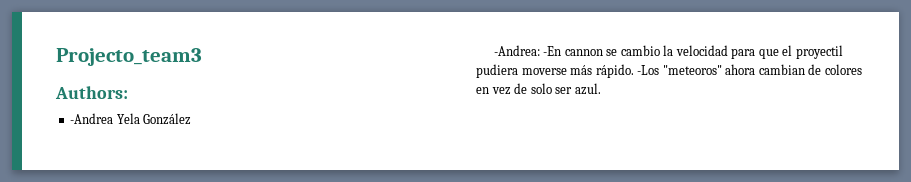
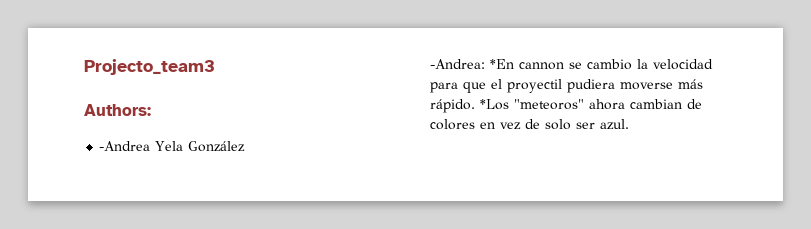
- -Andrea: -En cannon se cambio la velocidad para que el proyectil pudiera moverse más rápido.
+ -Andrea: *En cannon se cambio la velocidad para que el proyectil pudiera moverse más rápido.
- -Los "meteoros" ahora cambian de colores en vez de solo ser azul.
+ *Los "meteoros" ahora cambian de colores en vez de solo ser azul.

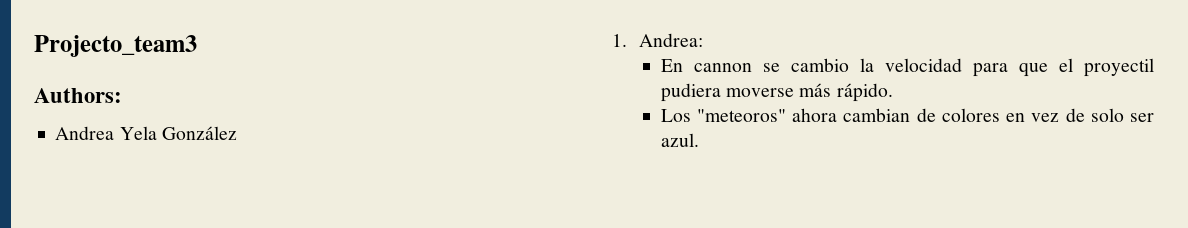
- -Andrea Yela González
+ Andrea Yela González
- -Andrea: *En cannon se cambio la velocidad para que el proyectil pudiera moverse más rápido. *Los "meteoros" ahora cambian de colores en vez de solo ser azul.
+ 1. Andrea:
+ En cannon se cambio la velocidad para que el proyectil pudiera moverse más rápido.
+ Los "meteoros" ahora cambian de colores en vez de solo ser azul.

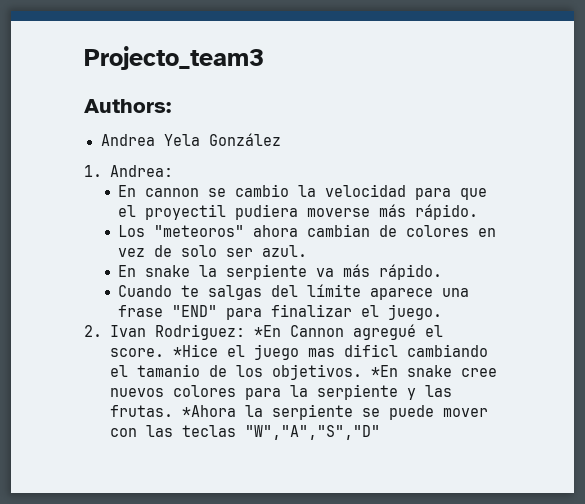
+ En snake la serpiente va más rápido.
+ Cuando te salgas del límite aparece una frase "END" para finalizar el juego.
+ 2. Ivan Rodriguez: *En Cannon agregué el score. *Hice el juego mas dificl cambiando el tamanio de los objetivos. *En snake cree nuevos colores para la serpiente y las frutas. *Ahora la serpiente se puede mover con las teclas "W","A","S","D"

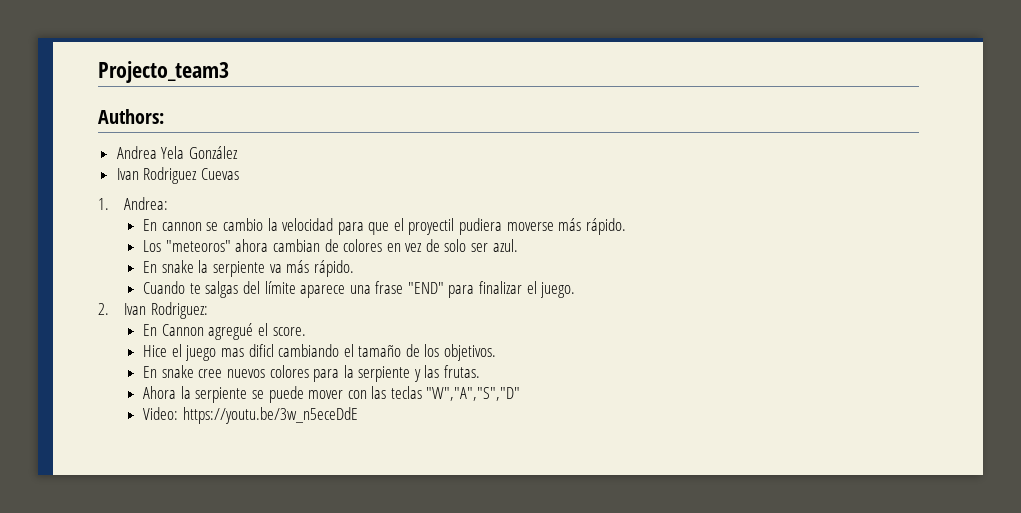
+ Ivan Rodriguez Cuevas
- 2. Ivan Rodriguez: *En Cannon agregué el score. *Hice el juego mas dificl cambiando el tamanio de los objetivos. *En snake cree nuevos colores para la serpiente y las frutas. *Ahora la serpiente se puede mover con las teclas "W","A","S","D"
+ 2. Ivan Rodriguez:
+ En Cannon agregué el score.
+ Hice el juego mas dificl cambiando el tamaño de los objetivos.
+ En snake cree nuevos colores para la serpiente y las frutas.
+ Ahora la serpiente se puede mover con las teclas "W","A","S","D"
+ Video: https://youtu.be/3w_n5eceDdE

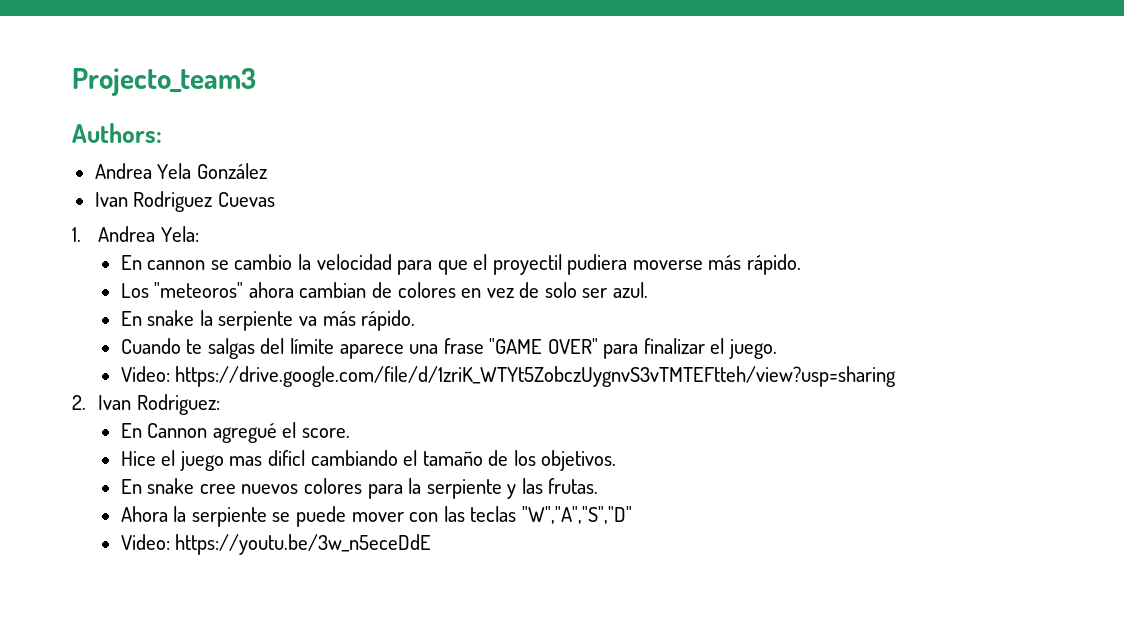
- 1. Andrea:
+ 1. Andrea Yela:
- Cuando te salgas del límite aparece una frase "END" para finalizar el juego.
+ Cuando te salgas del límite aparece una frase "GAME OVER" para finalizar el juego.
+ Video: https://drive.google.com/file/d/1zriK_WTYt5ZobczUygnvS3vTMTEFtteh/view?usp=sharing

